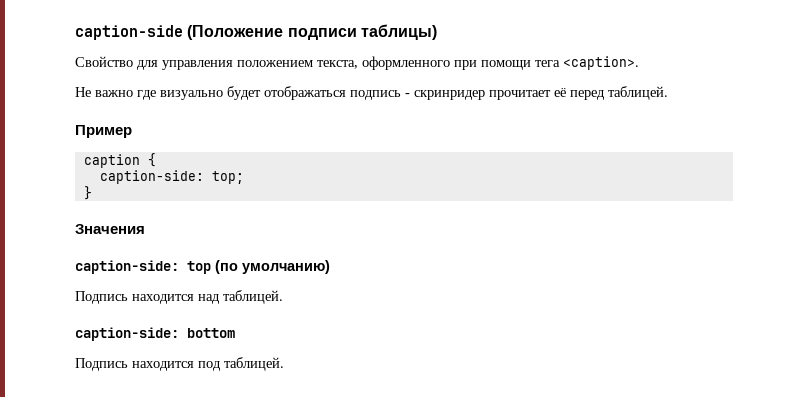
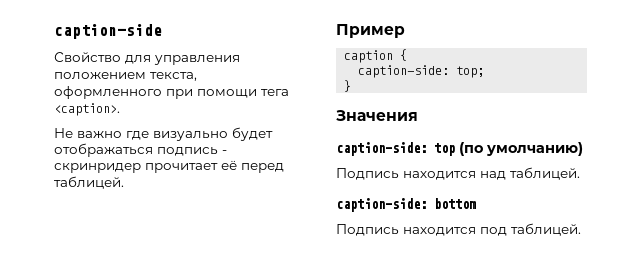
- caption-side (Положение подписи таблицы)
+ caption-side

